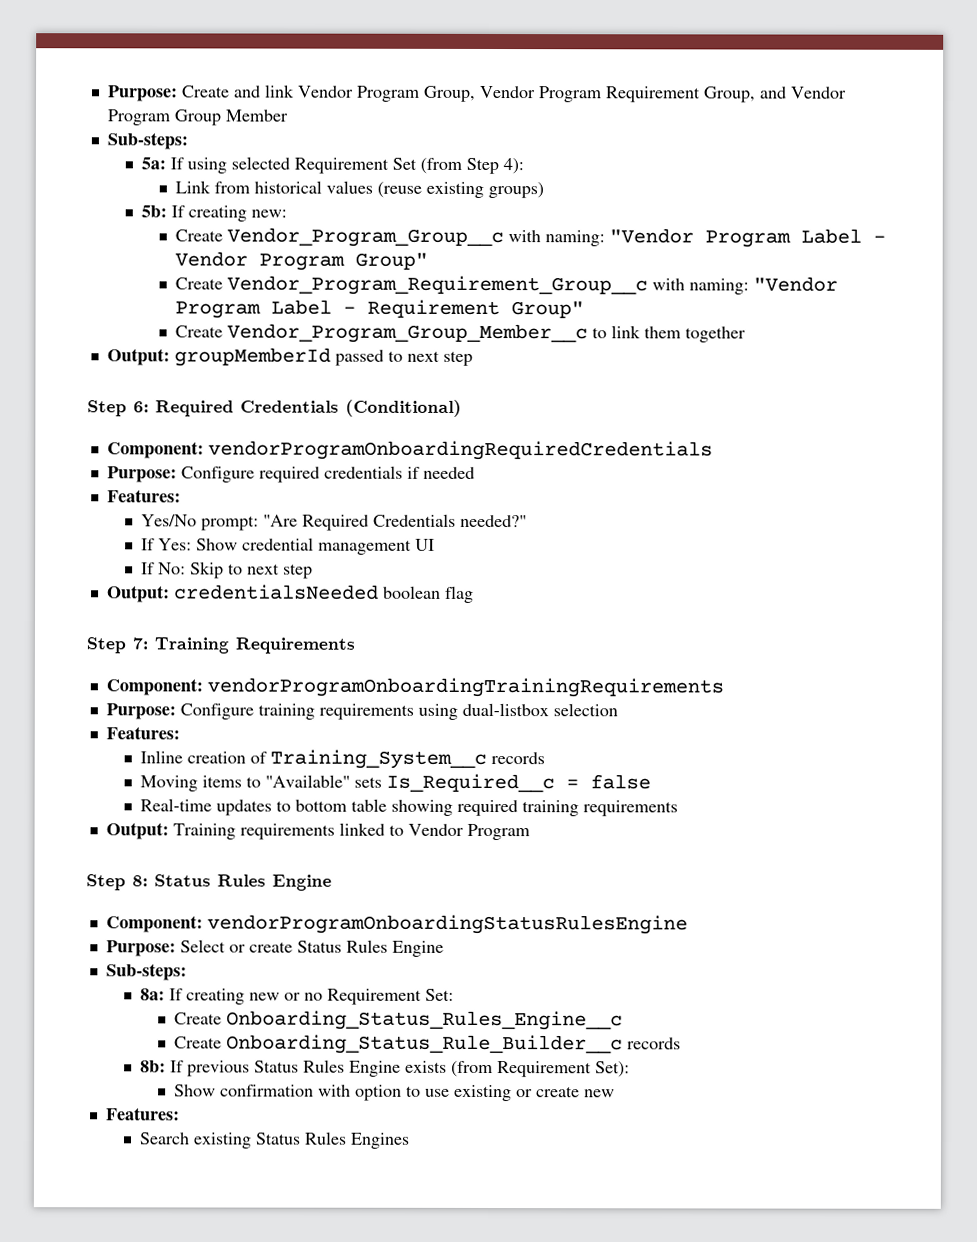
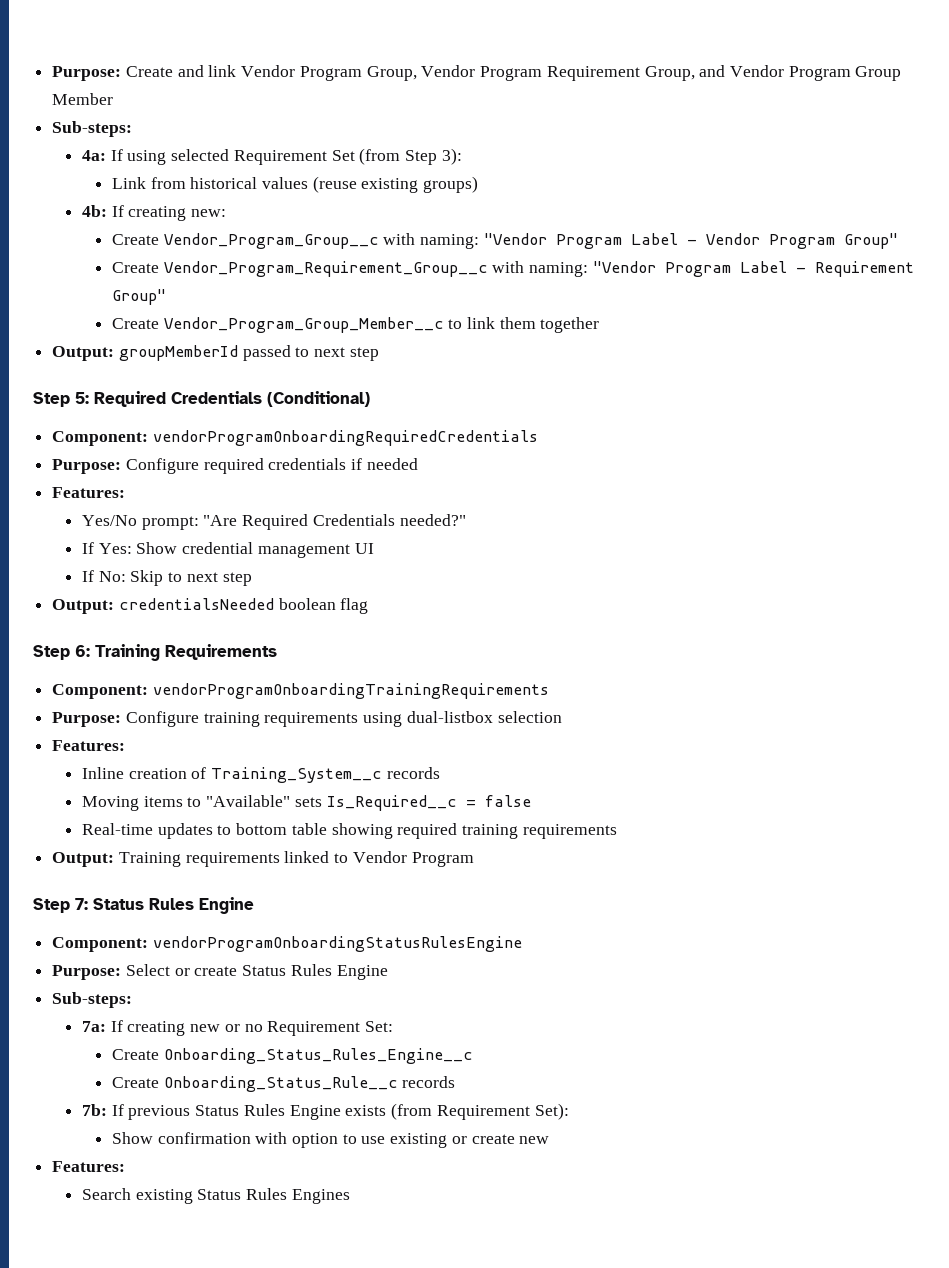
- 5a: If using selected Requirement Set (from Step 4):
+ 4a: If using selected Requirement Set (from Step 3):
- 5b: If creating new:
+ 4b: If creating new:
- Step 6: Required Credentials (Conditional)
+ Step 5: Required Credentials (Conditional)
- Step 7: Training Requirements
+ Step 6: Training Requirements
- Step 8: Status Rules Engine
+ Step 7: Status Rules Engine
- 8a: If creating new or no Requirement Set:
+ 7a: If creating new or no Requirement Set:
- Create Onboarding_Status_Rule_Builder__c records
- 8b: If previous Status Rules Engine exists (from Requirement Set):
+ Create Onboarding_Status_Rule__c records
+ 7b: If previous Status Rules Engine exists (from Requirement Set):

